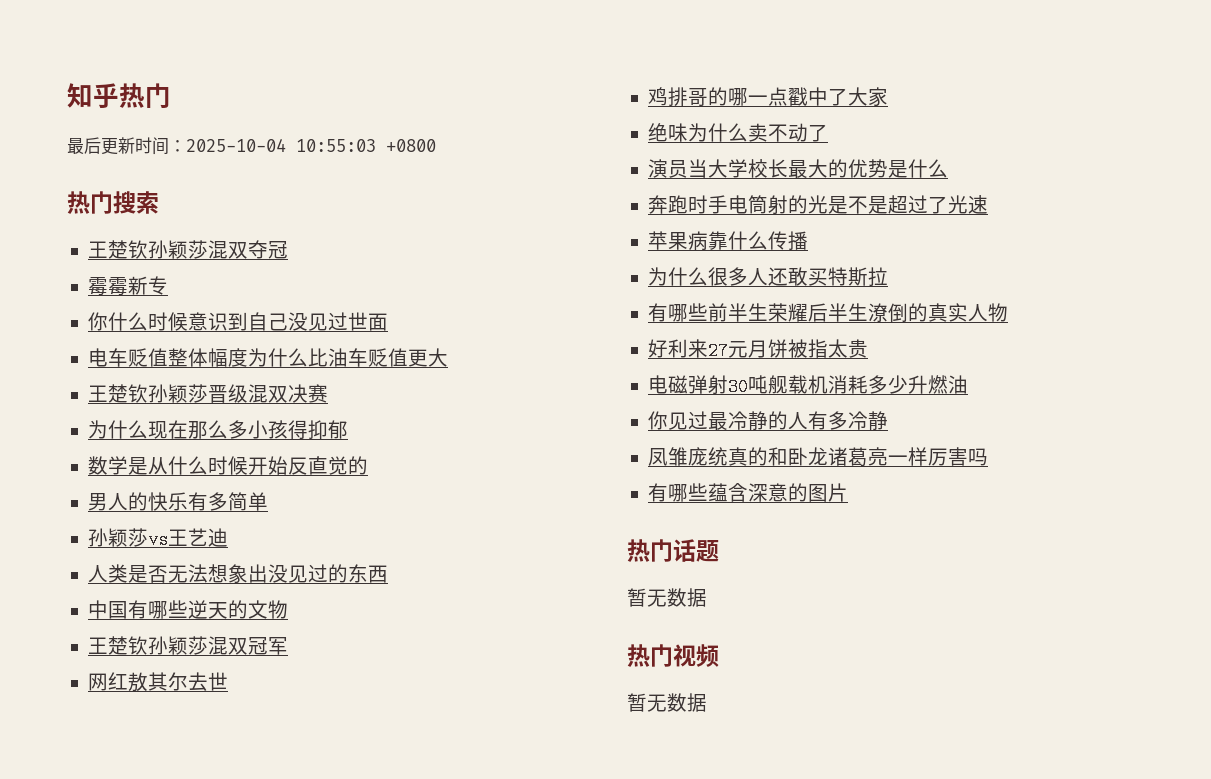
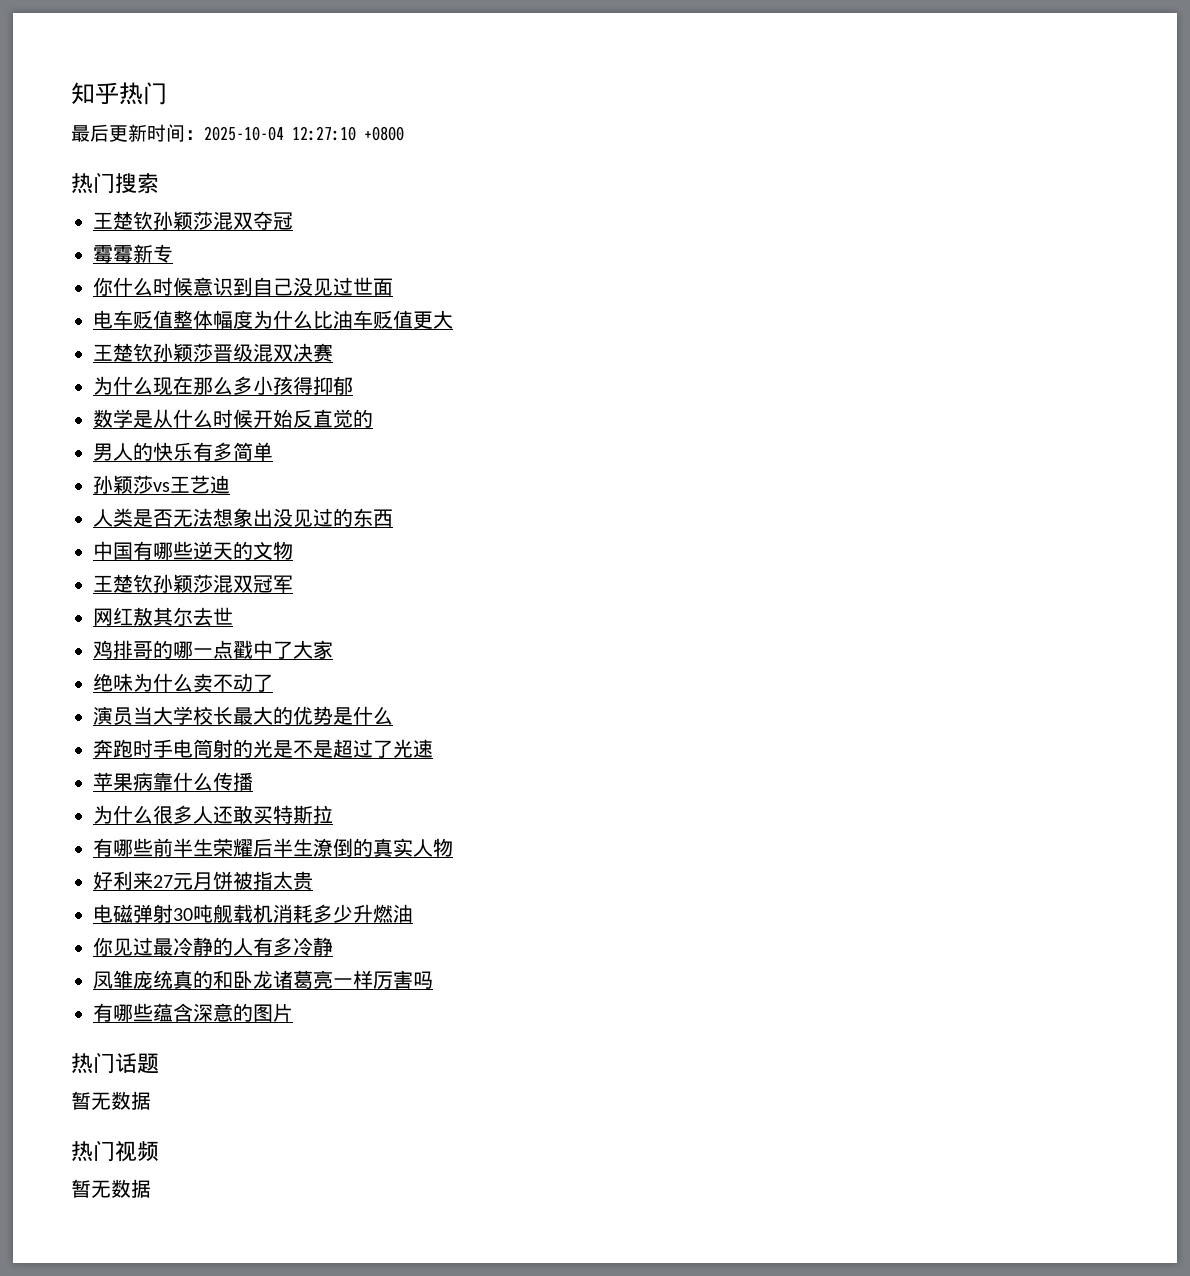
- 最后更新时间：2025-10-04 10:55:03 +0800
+ 最后更新时间：2025-10-04 12:27:10 +0800

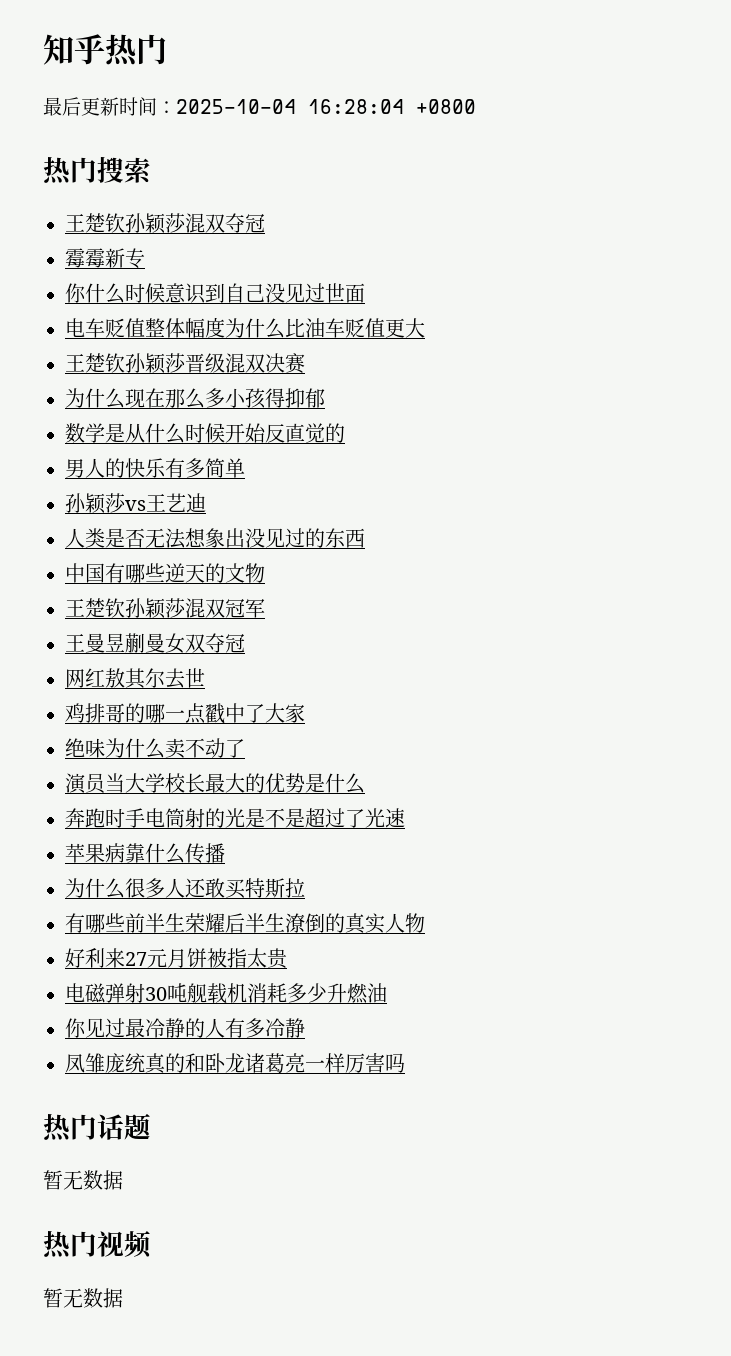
- 最后更新时间：2025-10-04 12:27:10 +0800
+ 最后更新时间：2025-10-04 16:28:04 +0800
+ 王曼昱蒯曼女双夺冠
- 有哪些蕴含深意的图片

